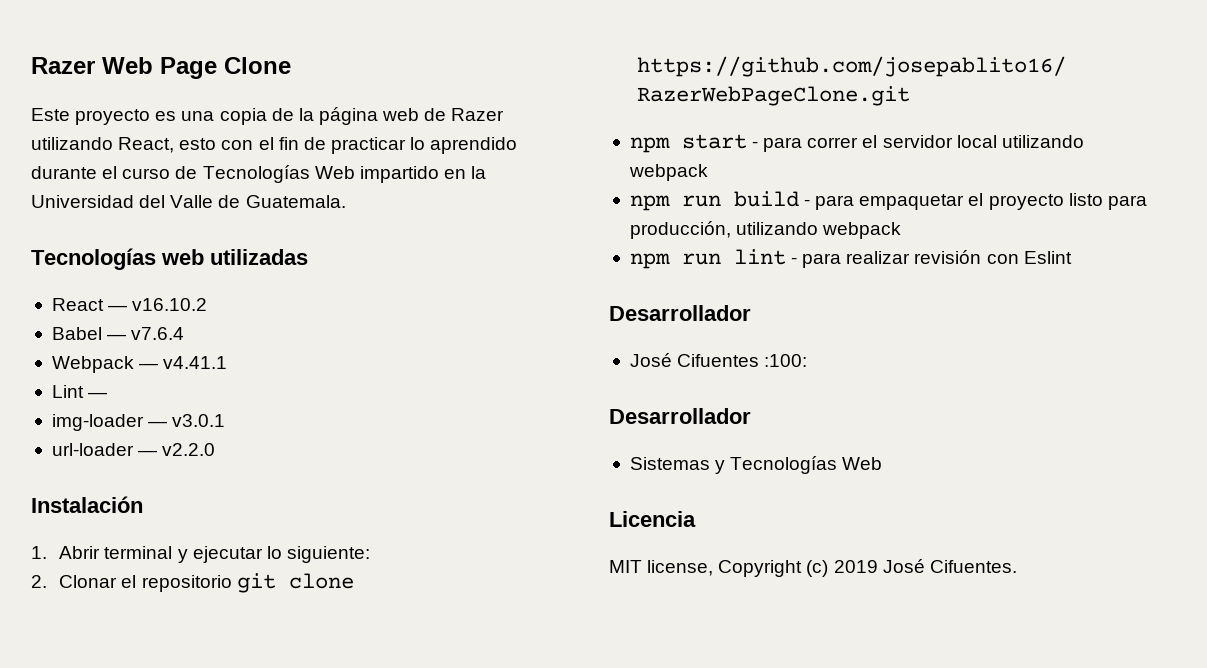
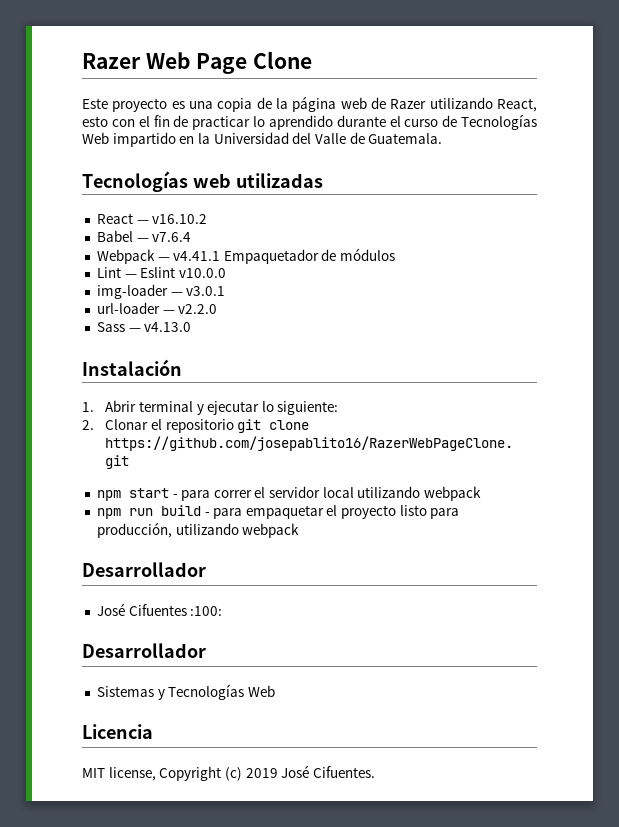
- Webpack — v4.41.1
+ Webpack — v4.41.1 Empaquetador de módulos
- Lint —
+ Lint — Eslint v10.0.0
+ Sass — v4.13.0
- npm run lint - para realizar revisión con Eslint

